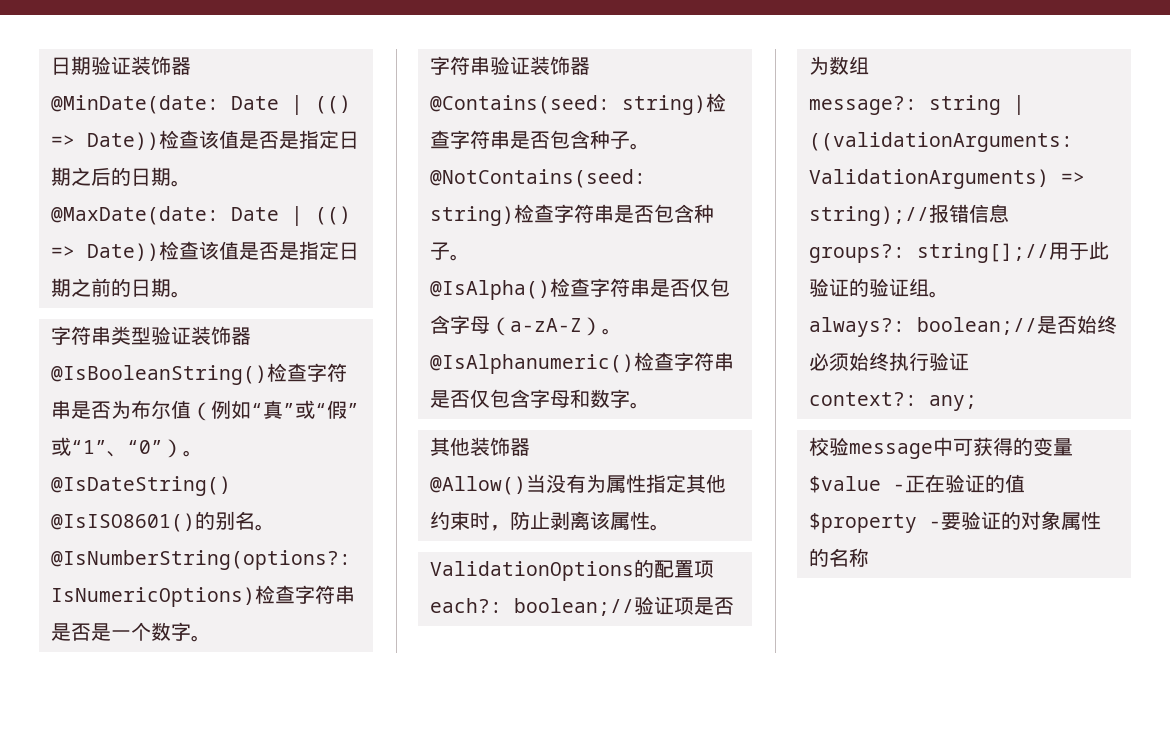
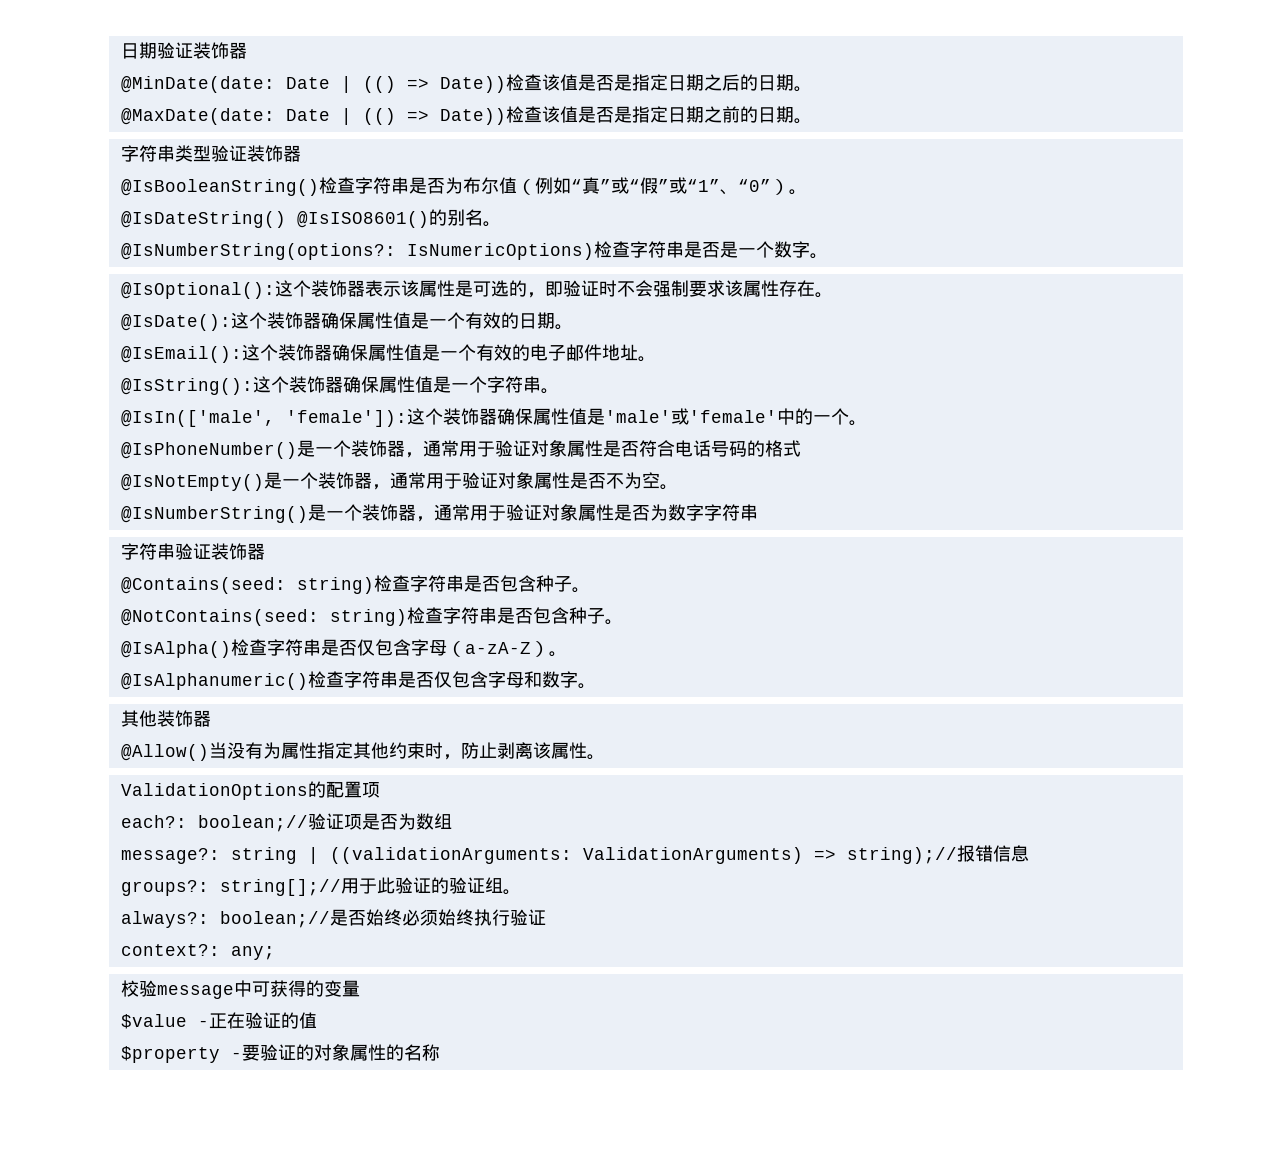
+ @IsOptional():这个装饰器表示该属性是可选的，即验证时不会强制要求该属性存在。
+ @IsDate():这个装饰器确保属性值是一个有效的日期。
+ @IsEmail():这个装饰器确保属性值是一个有效的电子邮件地址。
+ @IsString():这个装饰器确保属性值是一个字符串。
+ @IsIn(['male', 'female']):这个装饰器确保属性值是'male'或'female'中的一个。
+ @IsPhoneNumber()是一个装饰器，通常用于验证对象属性是否符合电话号码的格式
+ @IsNotEmpty()是一个装饰器，通常用于验证对象属性是否不为空。
+ @IsNumberString()是一个装饰器，通常用于验证对象属性是否为数字字符串

